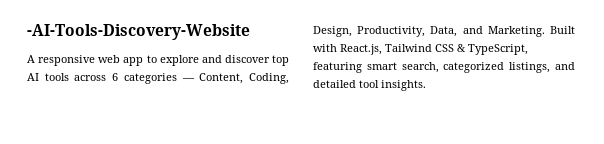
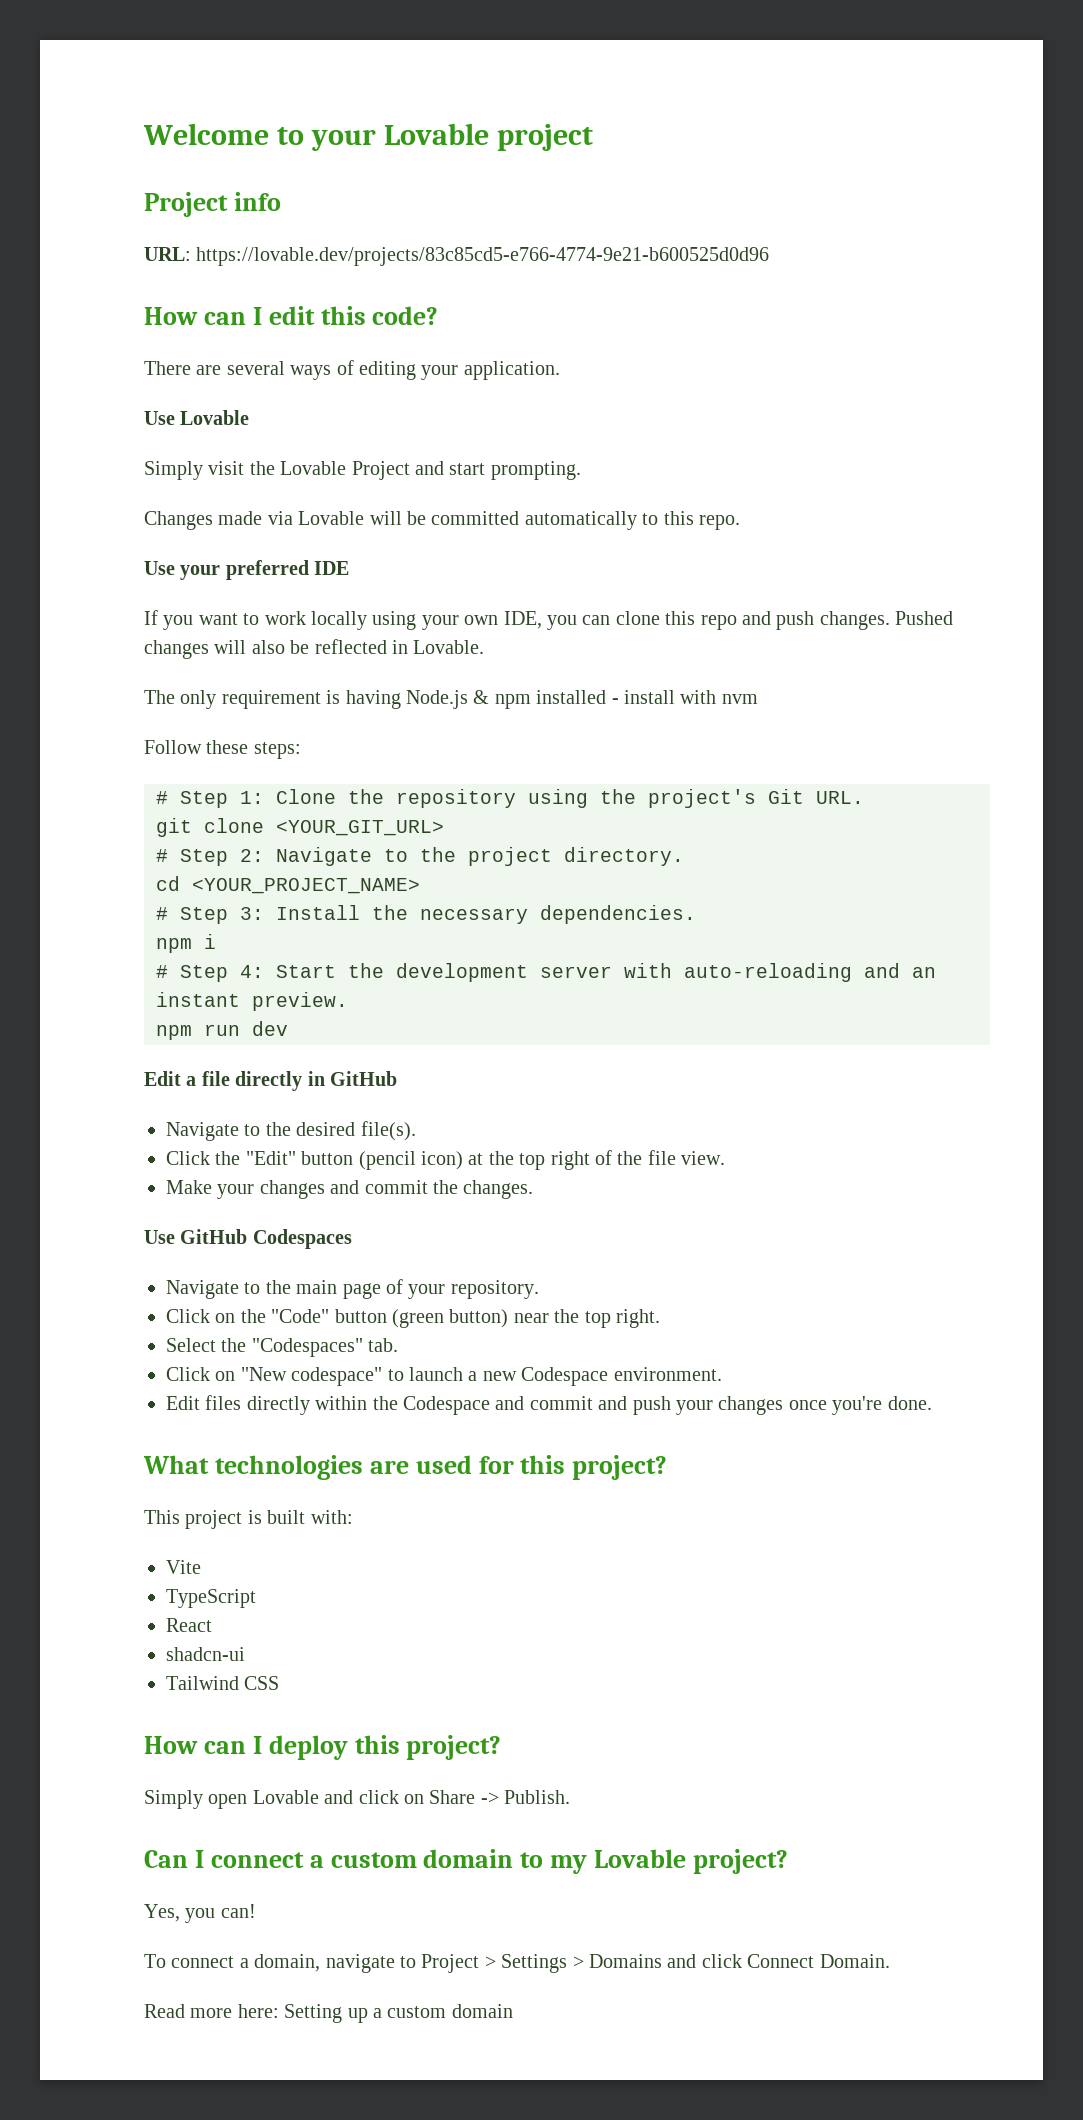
- -AI-Tools-Discovery-Website
- A responsive web app to explore and discover top AI tools across 6 categories — Content, Coding, Design, Productivity, Data, and Marketing. Built with React.js, Tailwind CSS & TypeScript, featuring smart search, categorized listings, and detailed tool insights.
+ Welcome to your Lovable project
+ Project info
+ URL: https://lovable.dev/projects/83c85cd5-e766-4774-9e21-b600525d0d96
+ How can I edit this code?
+ There are several ways of editing your application.
+ Use Lovable
+ Simply visit the Lovable Project and start prompting.
+ Changes made via Lovable will be committed automatically to this repo.
+ Use your preferred IDE
+ If you want to work locally using your own IDE, you can clone this repo and push changes. Pushed changes will also be reflected in Lovable.
+ The only requirement is having Node.js & npm installed - install with nvm
+ Follow these steps:
+ # Step 1: Clone the repository using the project's Git URL.
+ git clone <YOUR_GIT_URL>
+ # Step 2: Navigate to the project directory.
+ cd <YOUR_PROJECT_NAME>
+ # Step 3: Install the necessary dependencies.
+ npm i
+ # Step 4: Start the development server with auto-reloading and an instant preview.
+ npm run dev
+ Edit a file directly in GitHub
+ Navigate to the desired file(s).
+ Click the "Edit" button (pencil icon) at the top right of the file view.
+ Make your changes and commit the changes.
+ Use GitHub Codespaces
+ Navigate to the main page of your repository.
+ Click on the "Code" button (green button) near the top right.
+ Select the "Codespaces" tab.
+ Click on "New codespace" to launch a new Codespace environment.
+ Edit files directly within the Codespace and commit and push your changes once you're done.
+ What technologies are used for this project?
+ This project is built with:
+ Vite
+ TypeScript
+ React
+ shadcn-ui
+ Tailwind CSS
+ How can I deploy this project?
+ Simply open Lovable and click on Share -> Publish.
+ Can I connect a custom domain to my Lovable project?
+ Yes, you can!
+ To connect a domain, navigate to Project > Settings > Domains and click Connect Domain.
+ Read more here: Setting up a custom domain

